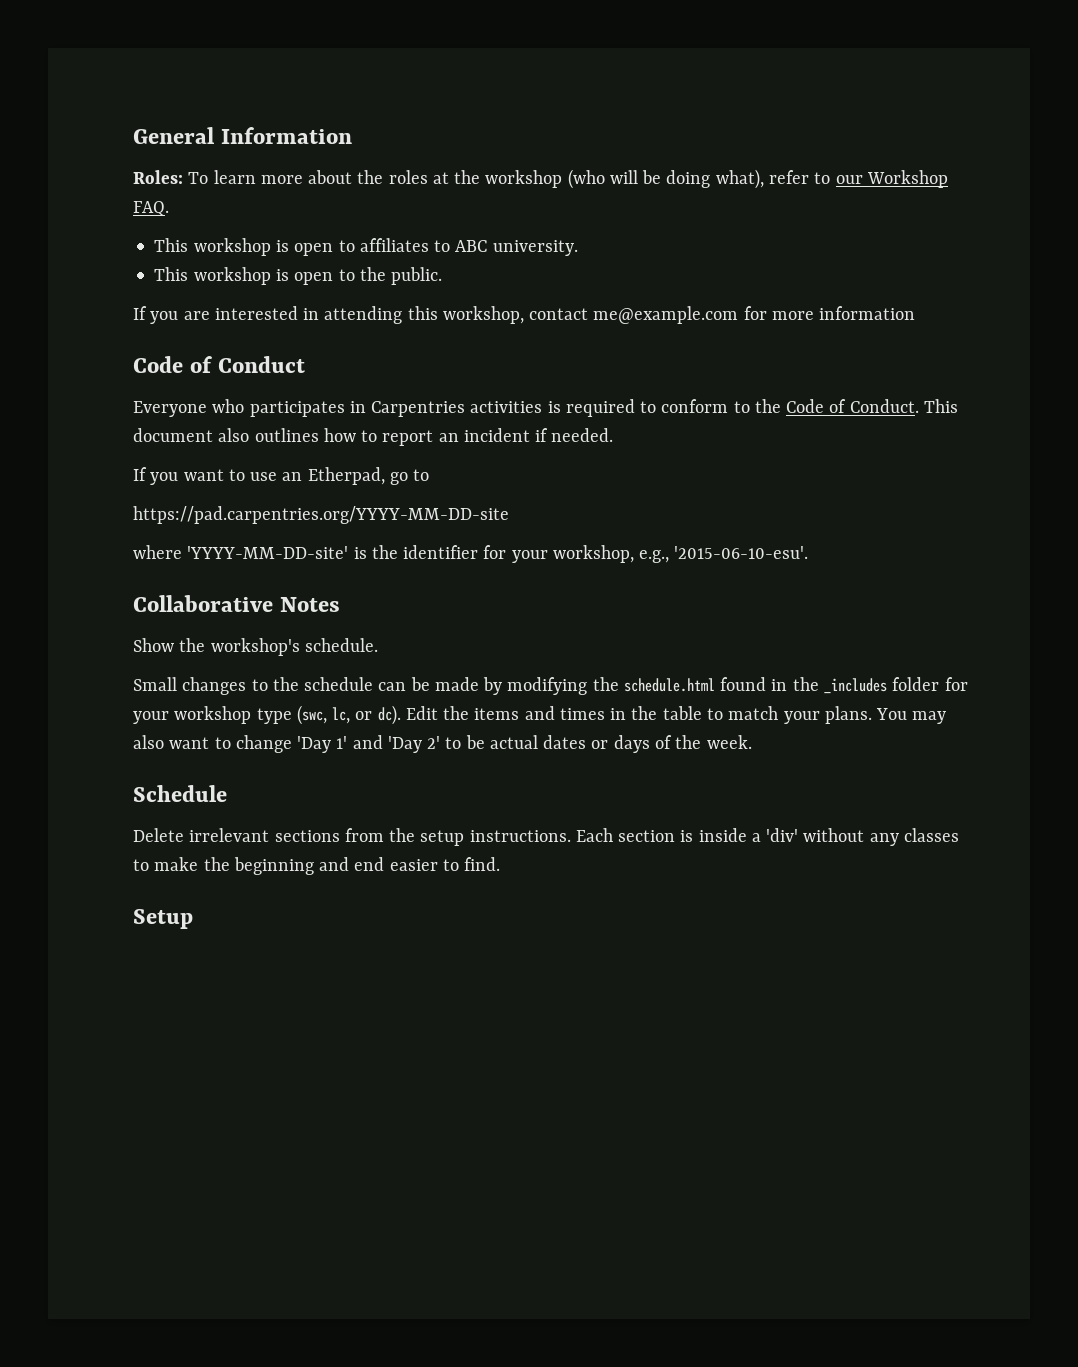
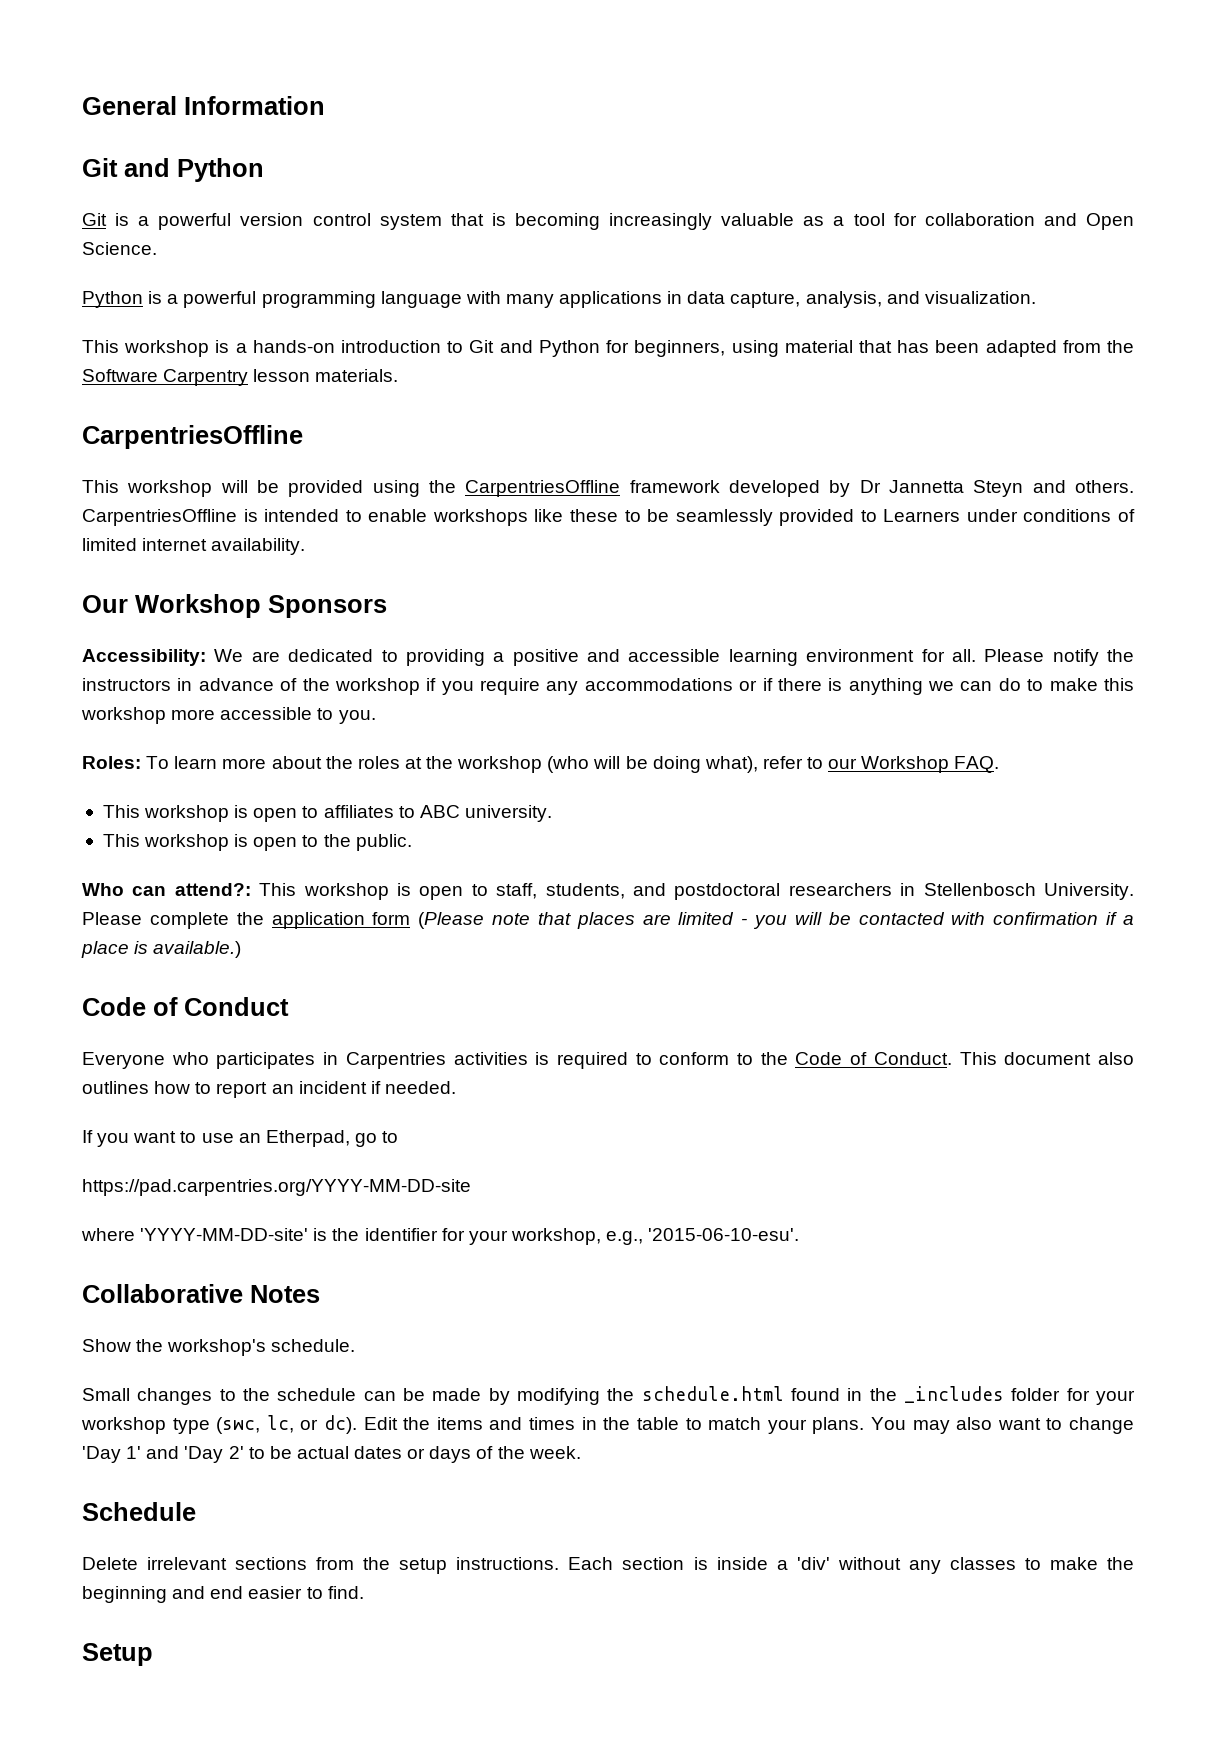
  General Information
+ Git and Python
+ Git is a powerful version control system that is becoming increasingly valuable as a tool for collaboration and Open Science.
+ Python is a powerful programming language with many applications in data capture, analysis, and visualization.
+ This workshop is a hands-on introduction to Git and Python for beginners, using material that has been adapted from the Software Carpentry lesson materials.
+ CarpentriesOffline
+ This workshop will be provided using the CarpentriesOffline framework developed by Dr Jannetta Steyn and others. CarpentriesOffline is intended to enable workshops like these to be seamlessly provided to Learners under conditions of limited internet availability.
+ Our Workshop Sponsors
+ Accessibility: We are dedicated to providing a positive and accessible learning environment for all. Please notify the instructors in advance of the workshop if you require any accommodations or if there is anything we can do to make this workshop more accessible to you.
- If you are interested in attending this workshop, contact me@example.com for more information
+ Who can attend?: This workshop is open to staff, students, and postdoctoral researchers in Stellenbosch University. Please complete the application form (Please note that places are limited - you will be contacted with confirmation if a place is available.)

